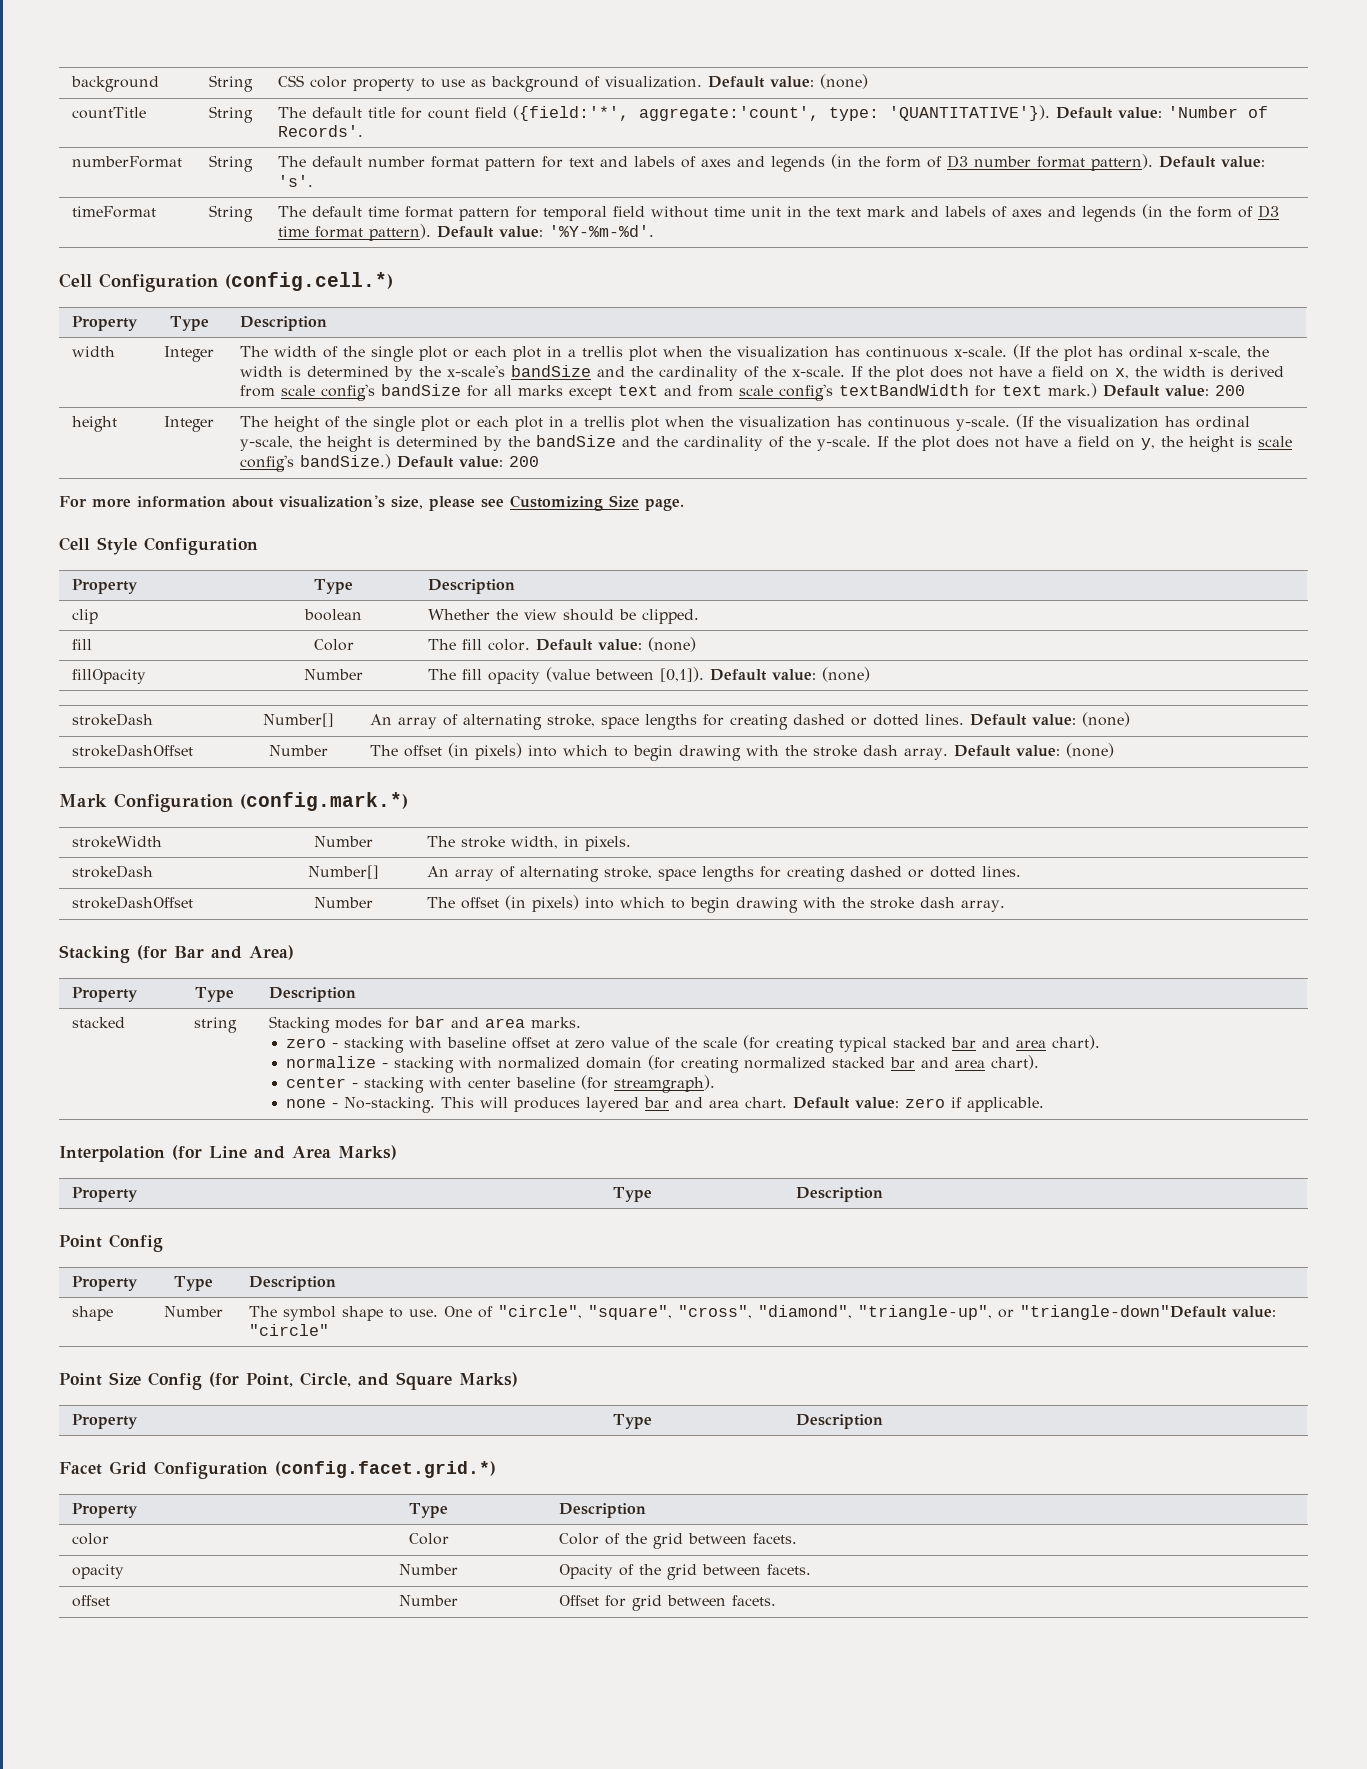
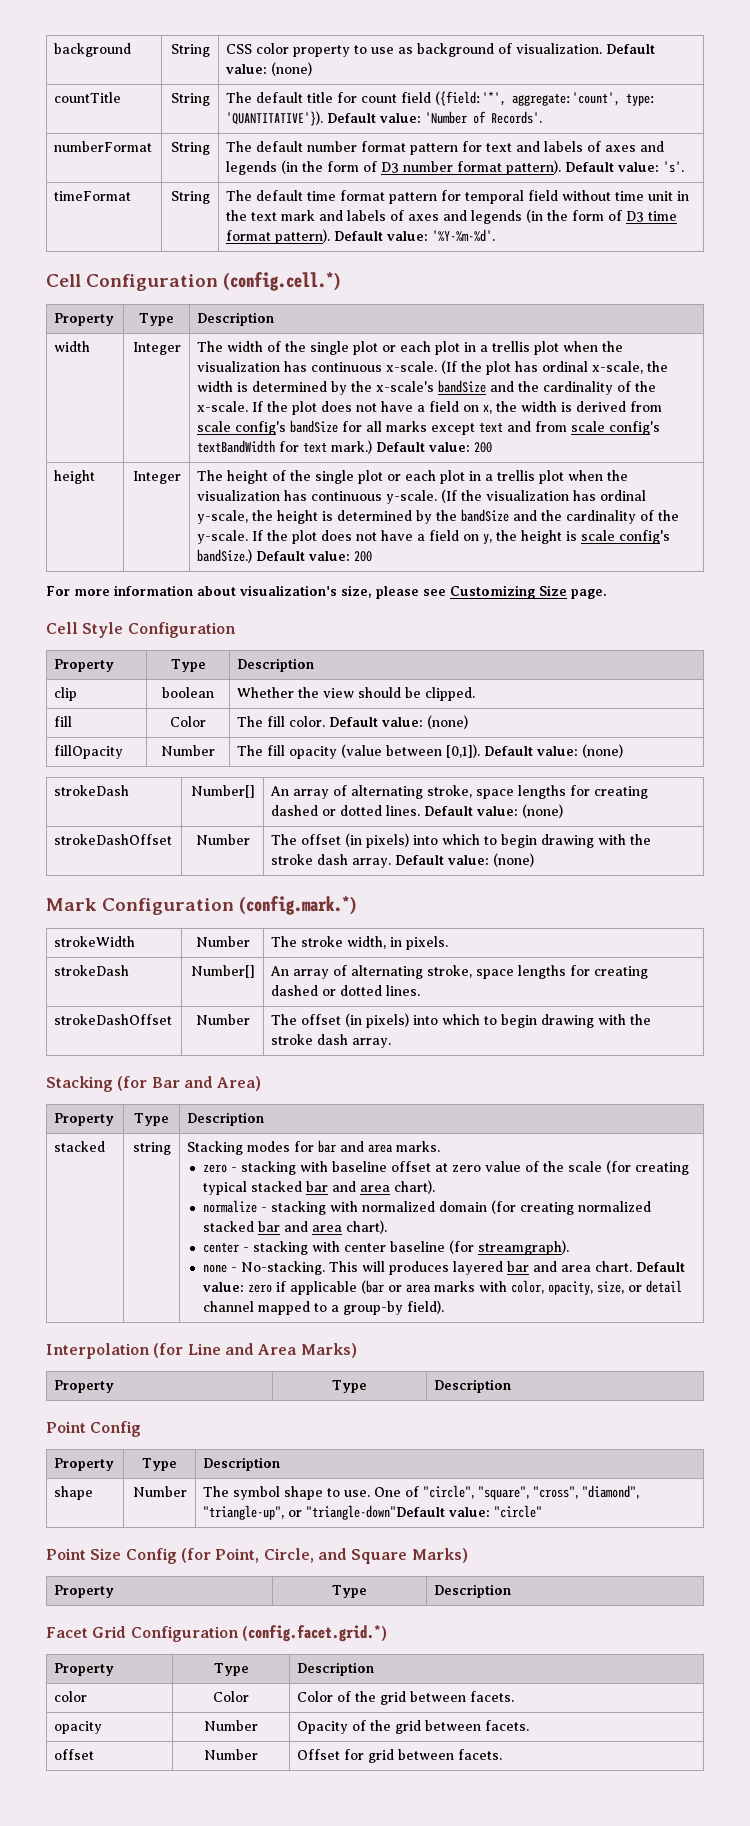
- Default value: zero if applicable.
+ Default value: zero if applicable (bar or area marks with color, opacity, size, or detail channel mapped to a group-by field).

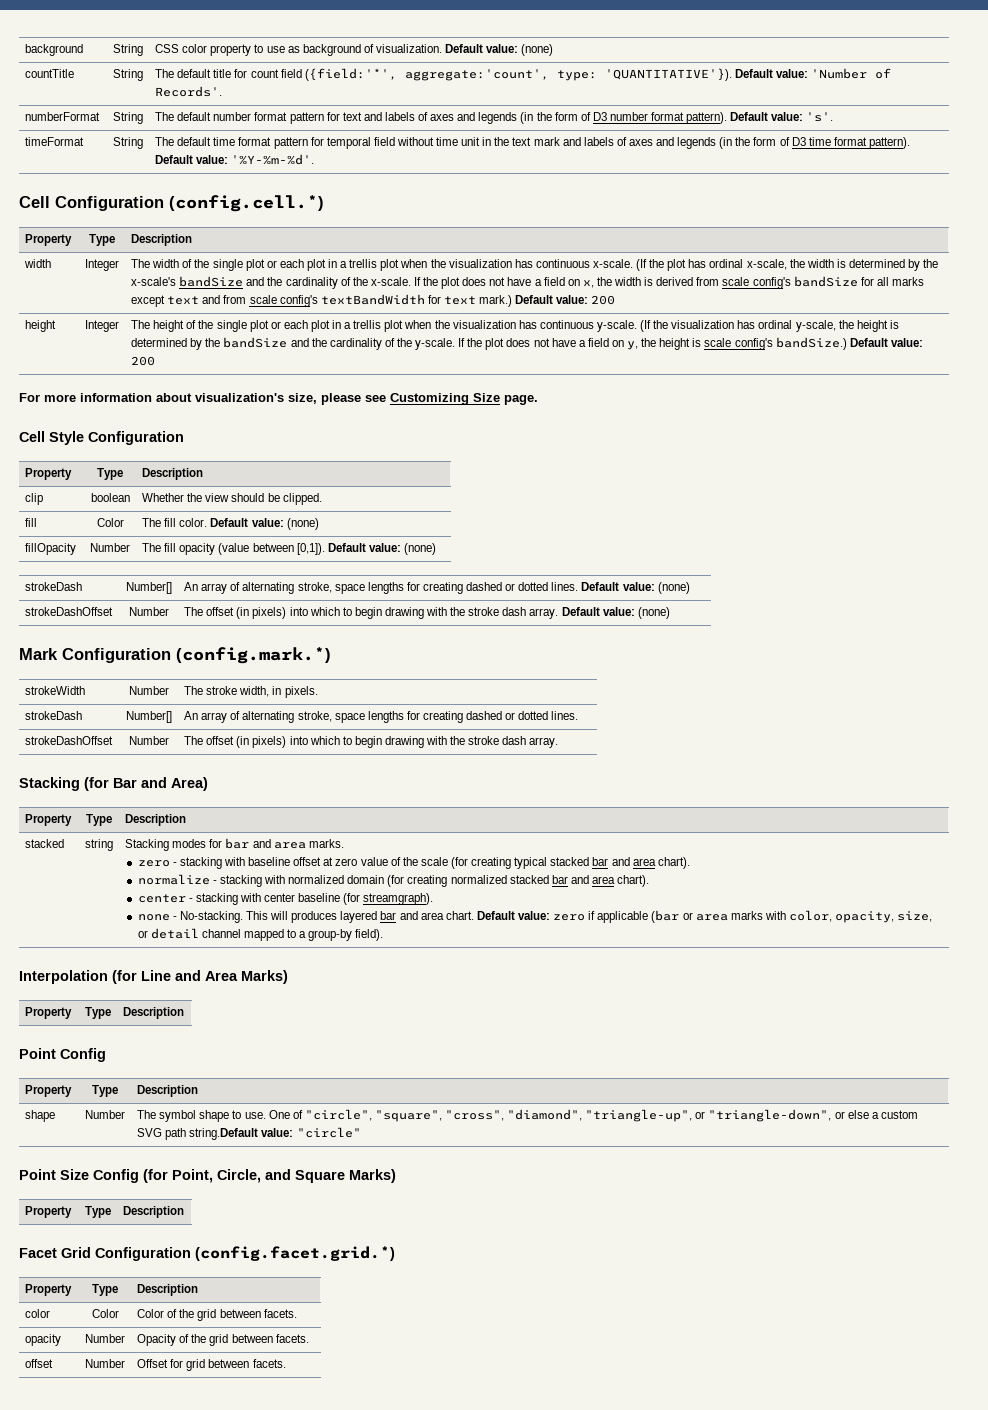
- shape | Number | The symbol shape to use. One of "circle", "square", "cross", "diamond", "triangle-up", or "triangle-down"Default value: "circle"
+ shape | Number | The symbol shape to use. One of "circle", "square", "cross", "diamond", "triangle-up", or "triangle-down", or else a custom SVG path string.Default value: "circle"

